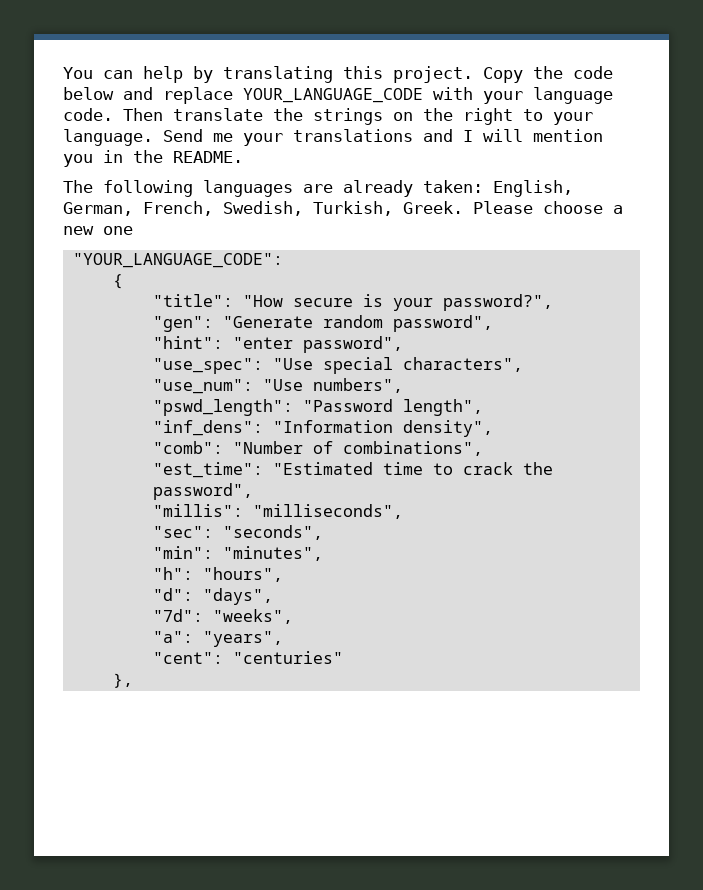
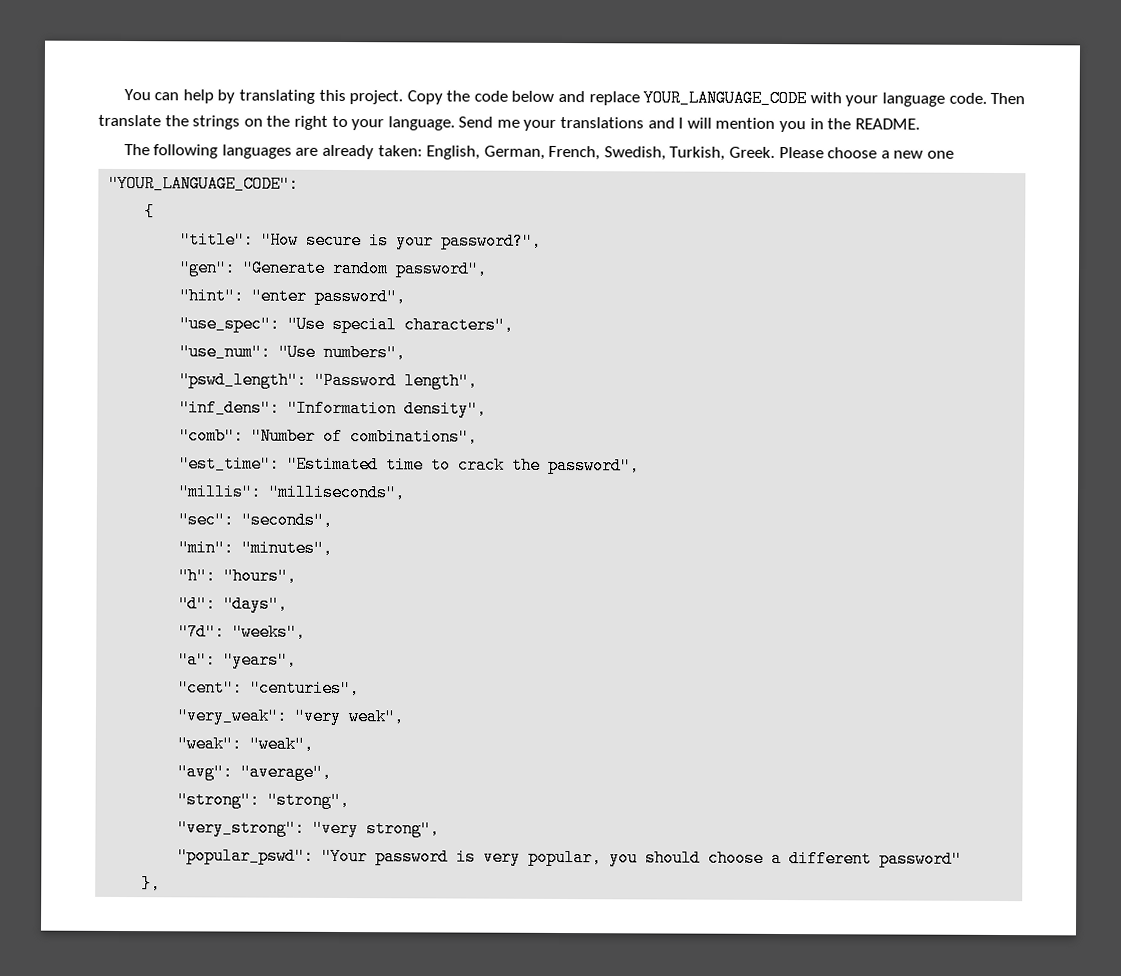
- "cent": "centuries"
+ "cent": "centuries",
+ "very_weak": "very weak",
+ "weak": "weak",
+ "avg": "average",
+ "strong": "strong",
+ "very_strong": "very strong",
+ "popular_pswd": "Your password is very popular, you should choose a different password"

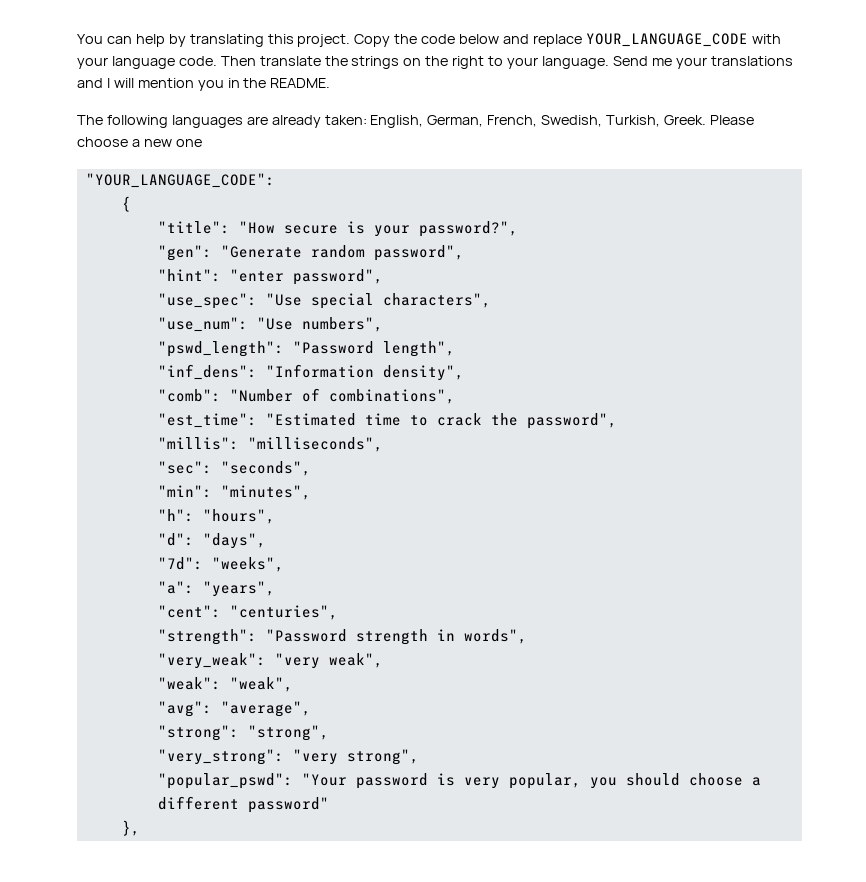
+ "strength": "Password strength in words",

